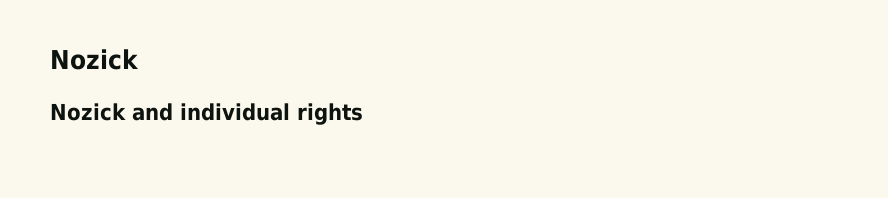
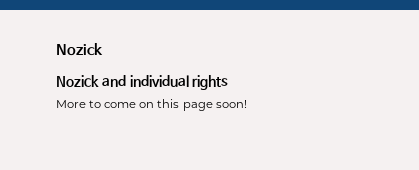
+ More to come on this page soon!

